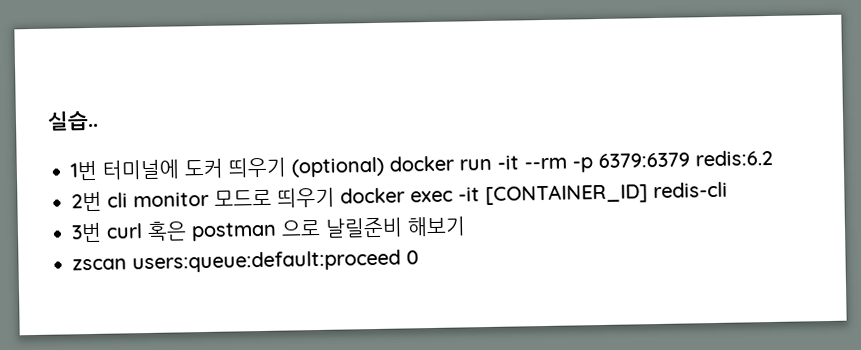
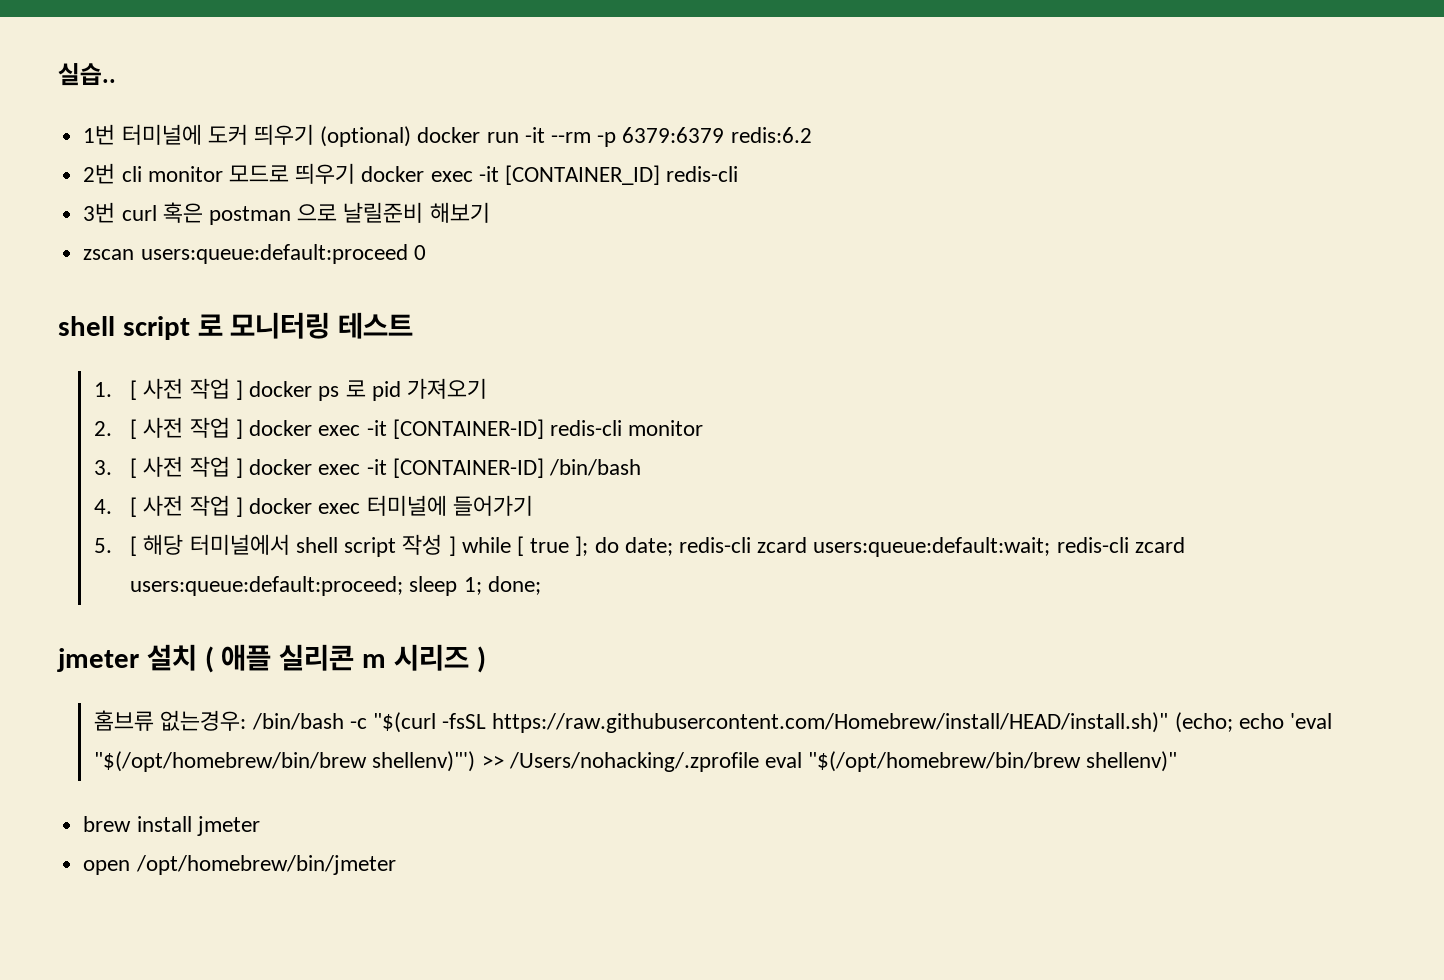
+ shell script 로 모니터링 테스트
+ 1. [ 사전 작업 ] docker ps 로 pid 가져오기
+ 2. [ 사전 작업 ] docker exec -it [CONTAINER-ID] redis-cli monitor
+ 3. [ 사전 작업 ] docker exec -it [CONTAINER-ID] /bin/bash
+ 4. [ 사전 작업 ] docker exec 터미널에 들어가기
+ 5. [ 해당 터미널에서 shell script 작성 ] while [ true ]; do date; redis-cli zcard users:queue:default:wait; redis-cli zcard users:queue:default:proceed; sleep 1; done;
+ jmeter 설치 ( 애플 실리콘 m 시리즈 )
+ 홈브류 없는경우: /bin/bash -c "$(curl -fsSL https://raw.githubusercontent.com/Homebrew/install/HEAD/install.sh)" (echo; echo 'eval "$(/opt/homebrew/bin/brew shellenv)"') >> /Users/nohacking/.zprofile eval "$(/opt/homebrew/bin/brew shellenv)"
+ brew install jmeter
+ open /opt/homebrew/bin/jmeter

